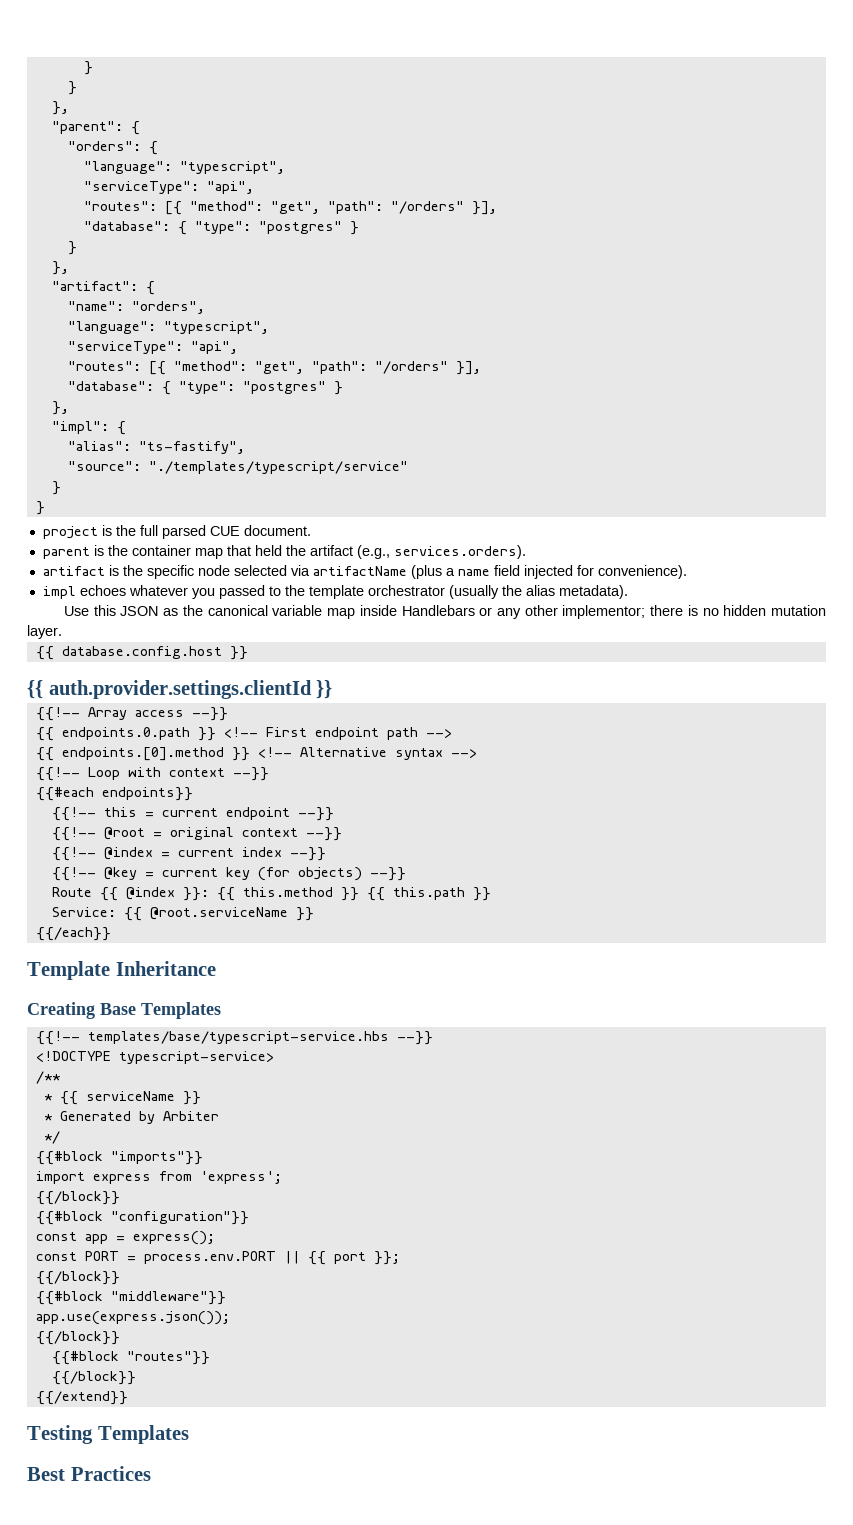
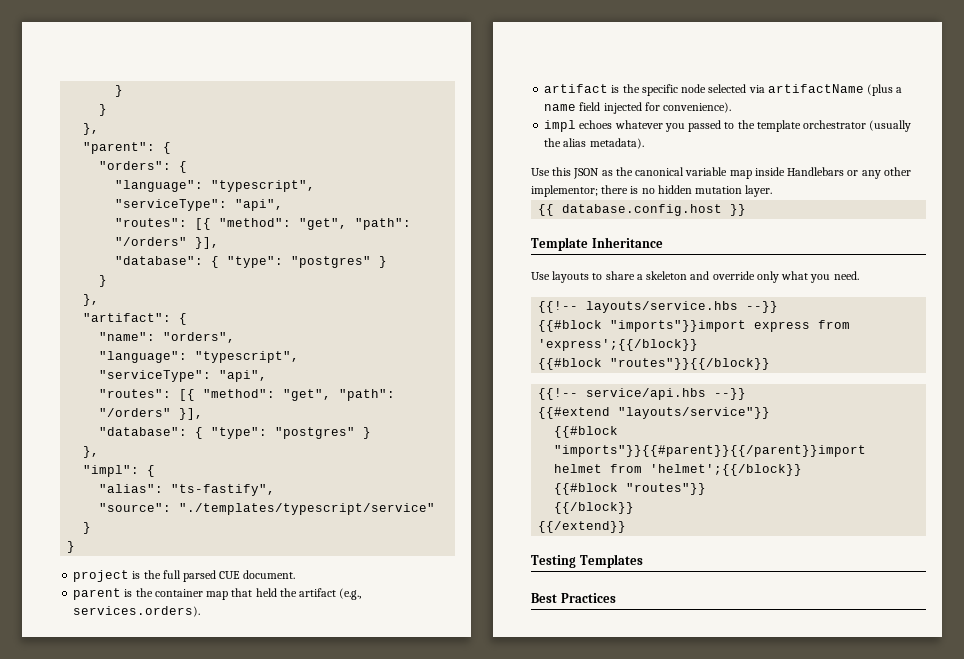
- {{ auth.provider.settings.clientId }}
- {{!-- Array access --}}
- {{ endpoints.0.path }} <!-- First endpoint path -->
- {{ endpoints.[0].method }} <!-- Alternative syntax -->
- {{!-- Loop with context --}}
- {{#each endpoints}}
- {{!-- this = current endpoint --}}
- {{!-- @root = original context --}}
- {{!-- @index = current index --}}
- {{!-- @key = current key (for objects) --}}
- Route {{ @index }}: {{ this.method }} {{ this.path }}
- Service: {{ @root.serviceName }}
- {{/each}}
  Template Inheritance
- Creating Base Templates
- {{!-- templates/base/typescript-service.hbs --}}
- <!DOCTYPE typescript-service>
- /**
- * {{ serviceName }}
- * Generated by Arbiter
- */
- {{#block "imports"}}
- import express from 'express';
- {{/block}}
- {{#block "configuration"}}
- const app = express();
- const PORT = process.env.PORT || {{ port }};
- {{/block}}
- {{#block "middleware"}}
- app.use(express.json());
- {{/block}}
+ Use layouts to share a skeleton and override only what you need.
+ {{!-- layouts/service.hbs --}}
+ {{#block "imports"}}import express from 'express';{{/block}}
+ {{#block "routes"}}{{/block}}
+ {{!-- service/api.hbs --}}
+ {{#extend "layouts/service"}}
+ {{#block "imports"}}{{#parent}}{{/parent}}import helmet from 'helmet';{{/block}}

